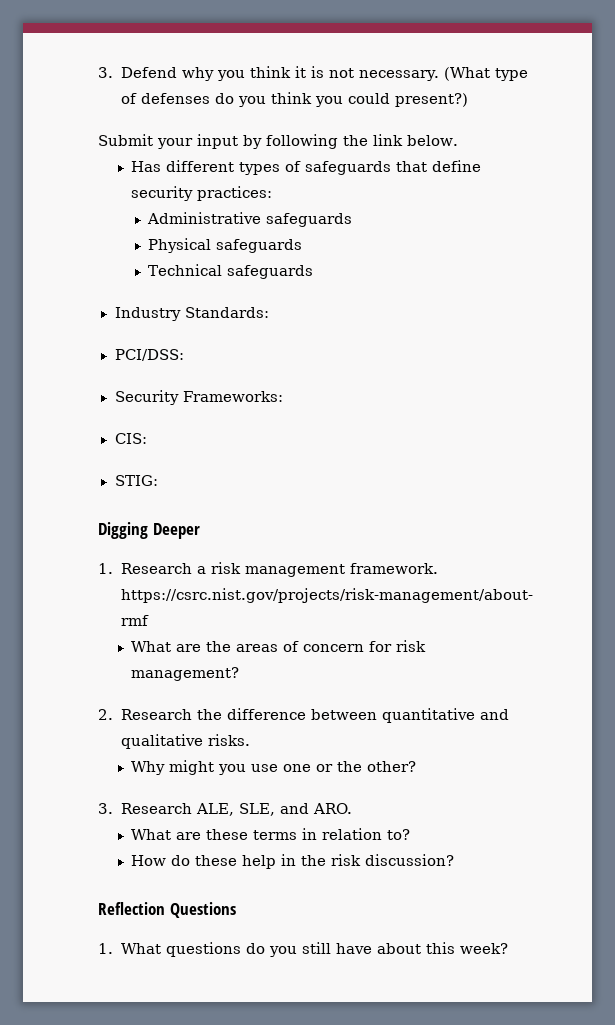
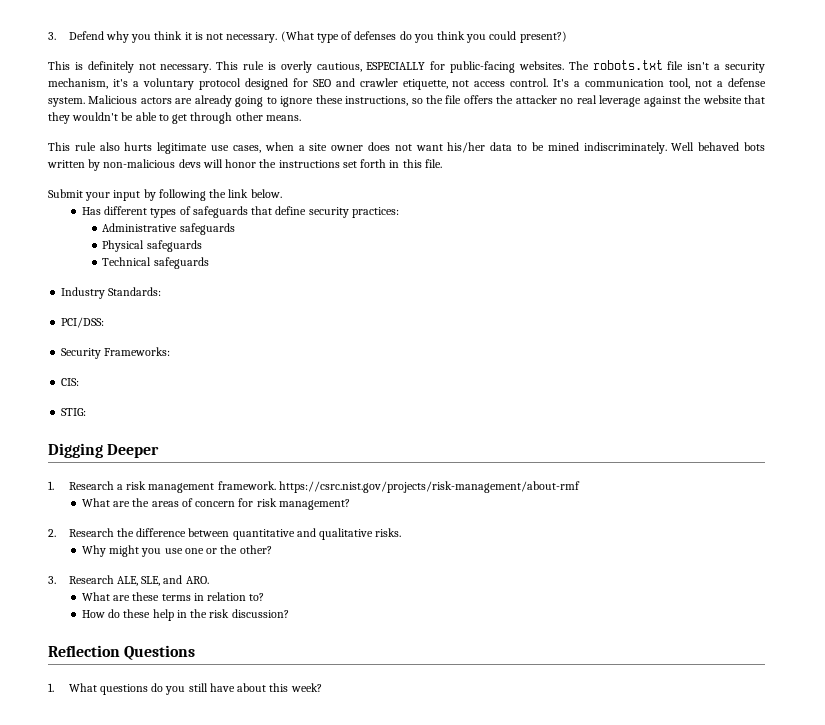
+ This is definitely not necessary. This rule is overly cautious, ESPECIALLY for public-facing websites. The robots.txt file isn't a security mechanism, it's a voluntary protocol designed for SEO and crawler etiquette, not access control. It's a communication tool, not a defense system. Malicious actors are already going to ignore these instructions, so the file offers the attacker no real leverage against the website that they wouldn't be able to get through other means.
+ This rule also hurts legitimate use cases, when a site owner does not want his/her data to be mined indiscriminately. Well behaved bots written by non-malicious devs will honor the instructions set forth in this file.

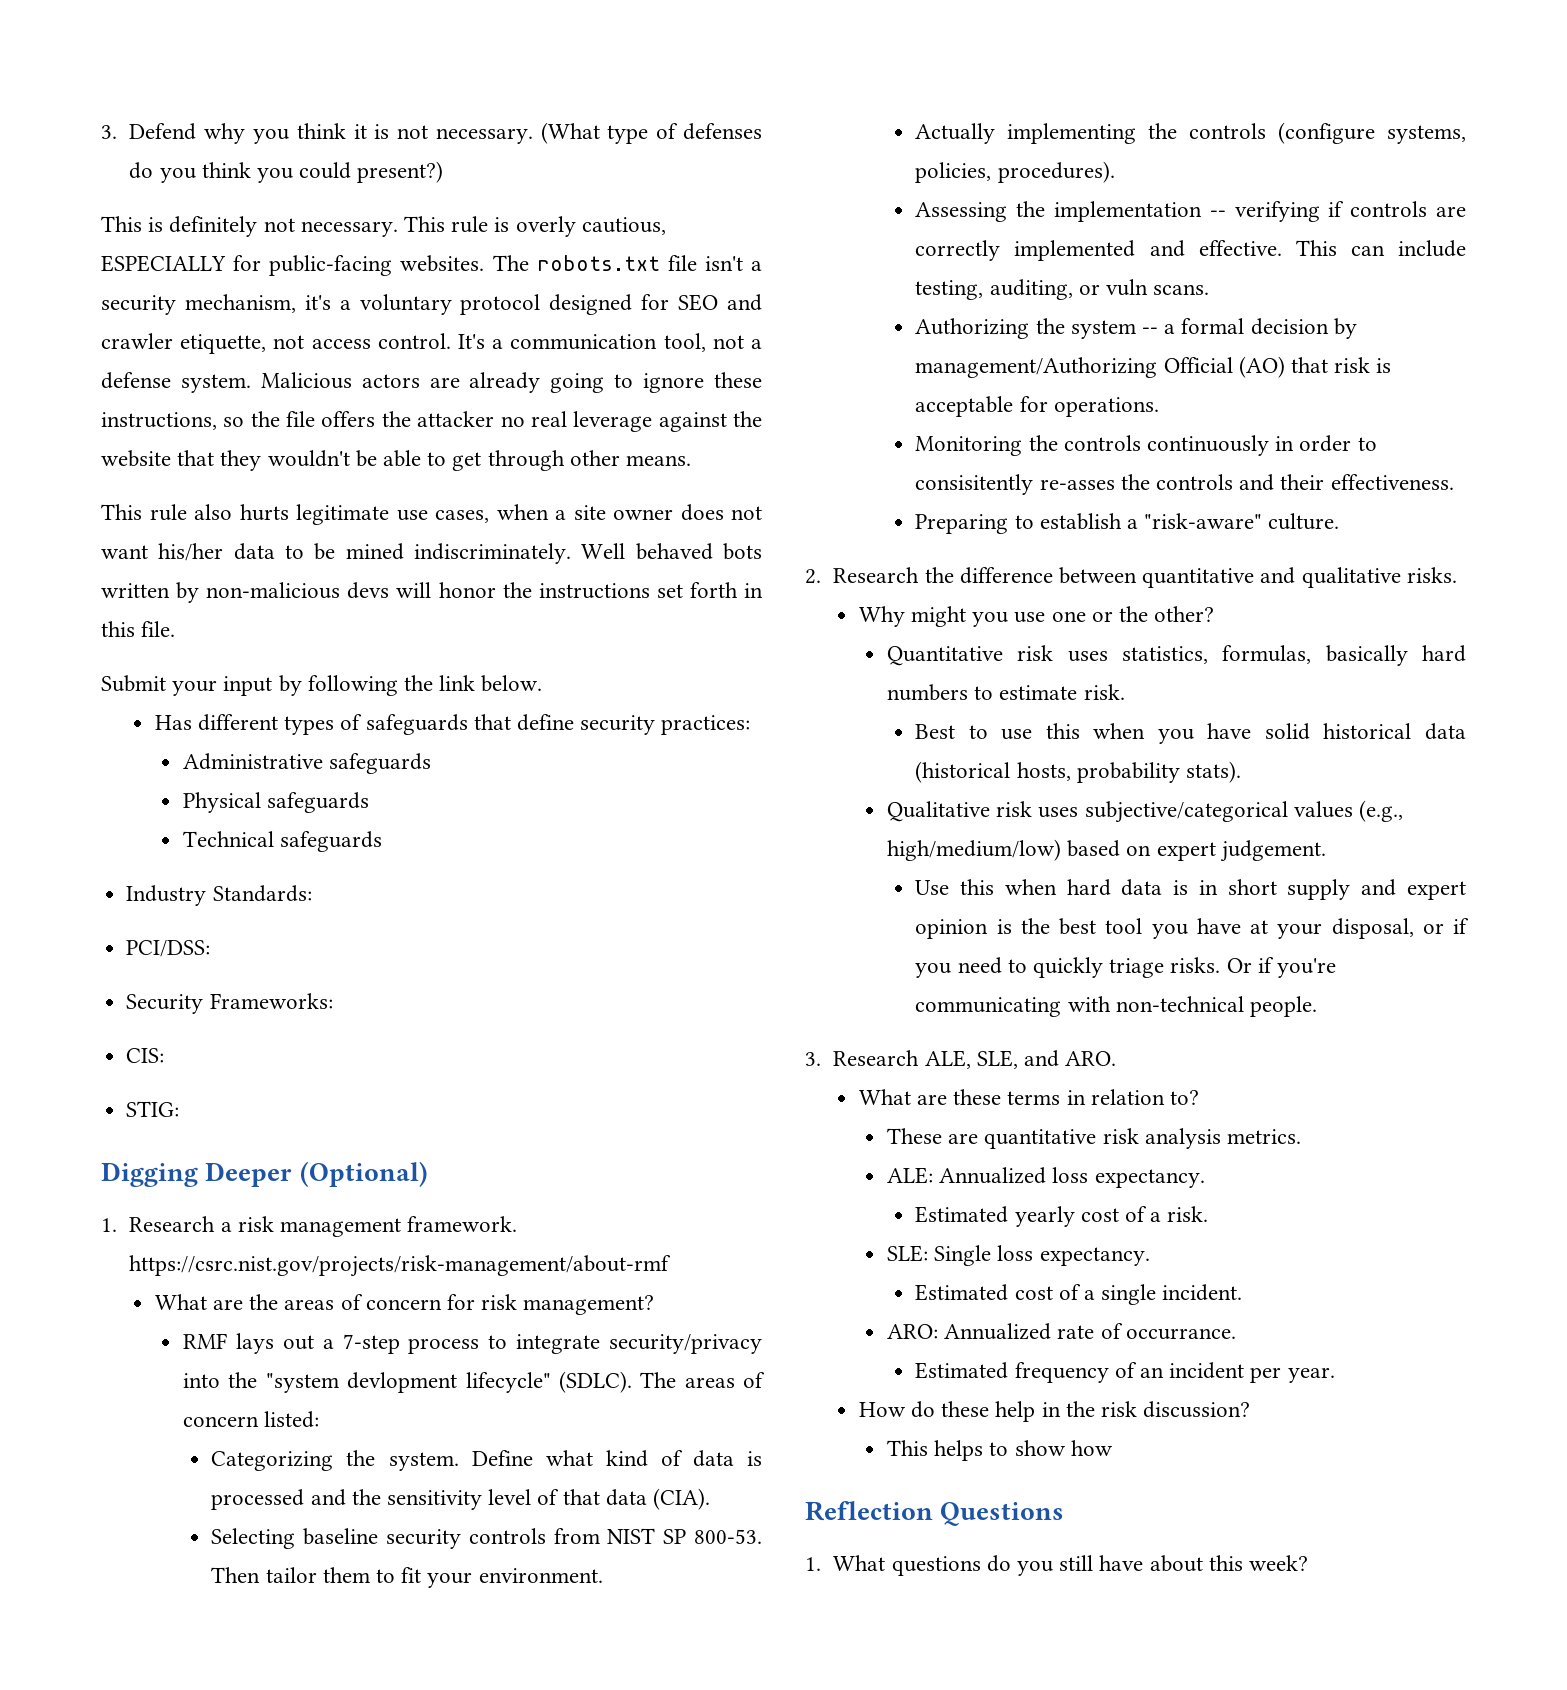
- Digging Deeper
+ Digging Deeper (Optional)
+ RMF lays out a 7-step process to integrate security/privacy into the "system devlopment lifecycle" (SDLC). The areas of concern listed:
+ Categorizing the system. Define what kind of data is processed and the sensitivity level of that data (CIA).
+ Selecting baseline security controls from NIST SP 800-53. Then tailor them to fit your environment.
+ Actually implementing the controls (configure systems, policies, procedures).
+ Assessing the implementation -- verifying if controls are correctly implemented and effective. This can include testing, auditing, or vuln scans.
+ Authorizing the system -- a formal decision by management/Authorizing Official (AO) that risk is acceptable for operations.
+ Monitoring the controls continuously in order to consisitently re-asses the controls and their effectiveness.
+ Preparing to establish a "risk-aware" culture.
+ Quantitative risk uses statistics, formulas, basically hard numbers to estimate risk.
+ Best to use this when you have solid historical data (historical hosts, probability stats).
+ Qualitative risk uses subjective/categorical values (e.g., high/medium/low) based on expert judgement.
+ Use this when hard data is in short supply and expert opinion is the best tool you have at your disposal, or if you need to quickly triage risks. Or if you're communicating with non-technical people.
+ These are quantitative risk analysis metrics.
+ ALE: Annualized loss expectancy.
+ Estimated yearly cost of a risk.
+ SLE: Single loss expectancy.
+ Estimated cost of a single incident.
+ ARO: Annualized rate of occurrance.
+ Estimated frequency of an incident per year.
+ This helps to show how

